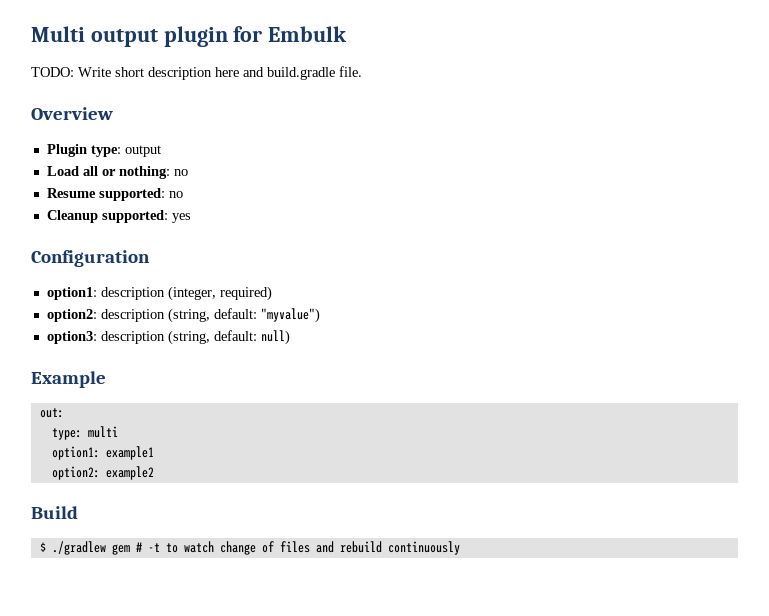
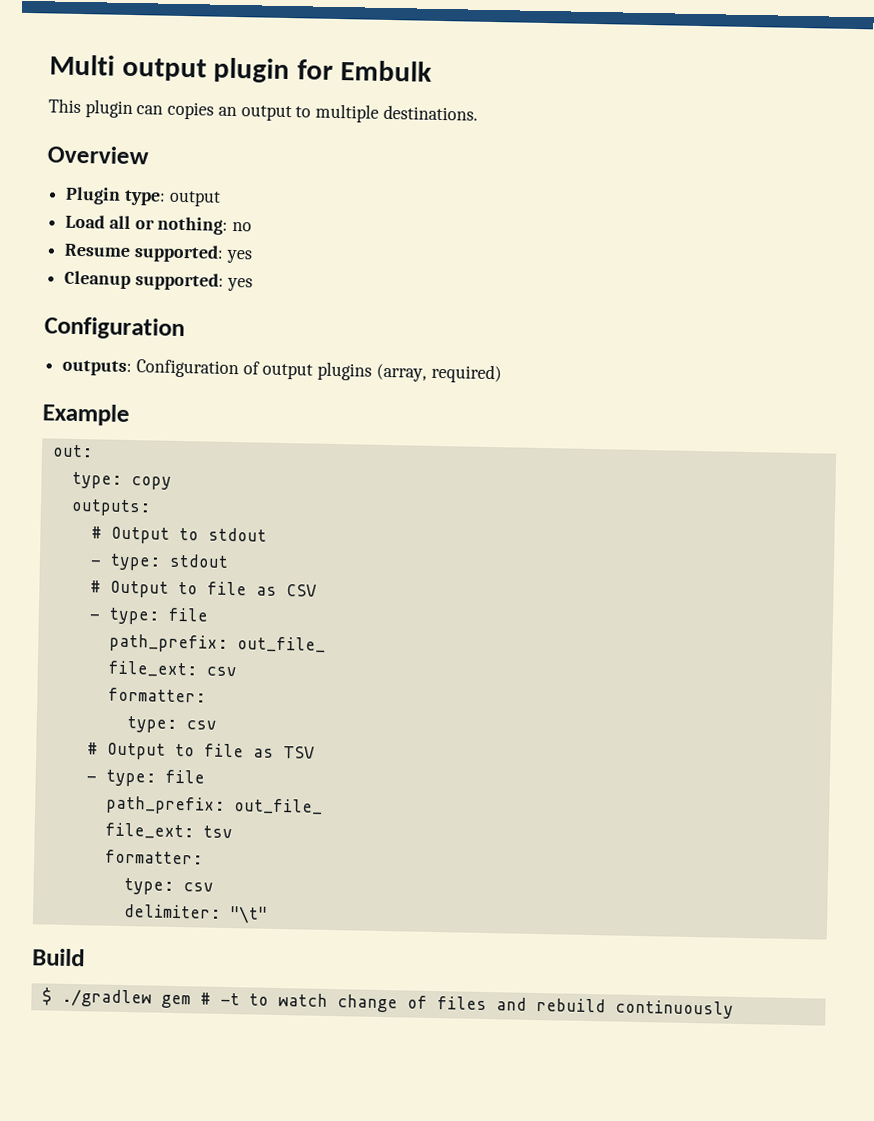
- TODO: Write short description here and build.gradle file.
+ This plugin can copies an output to multiple destinations.
- Resume supported: no
+ Resume supported: yes
- option1: description (integer, required)
- option2: description (string, default: "myvalue")
- option3: description (string, default: null)
+ outputs: Configuration of output plugins (array, required)
  Example
  out:
- type: multi
- option1: example1
- option2: example2
+ type: copy
+ outputs:
+ # Output to stdout
+ - type: stdout
+ # Output to file as CSV
+ - type: file
+ path_prefix: out_file_
+ file_ext: csv
+ formatter:
+ type: csv
+ # Output to file as TSV
+ - type: file
+ path_prefix: out_file_
+ file_ext: tsv
+ formatter:
+ type: csv
+ delimiter: "\t"

